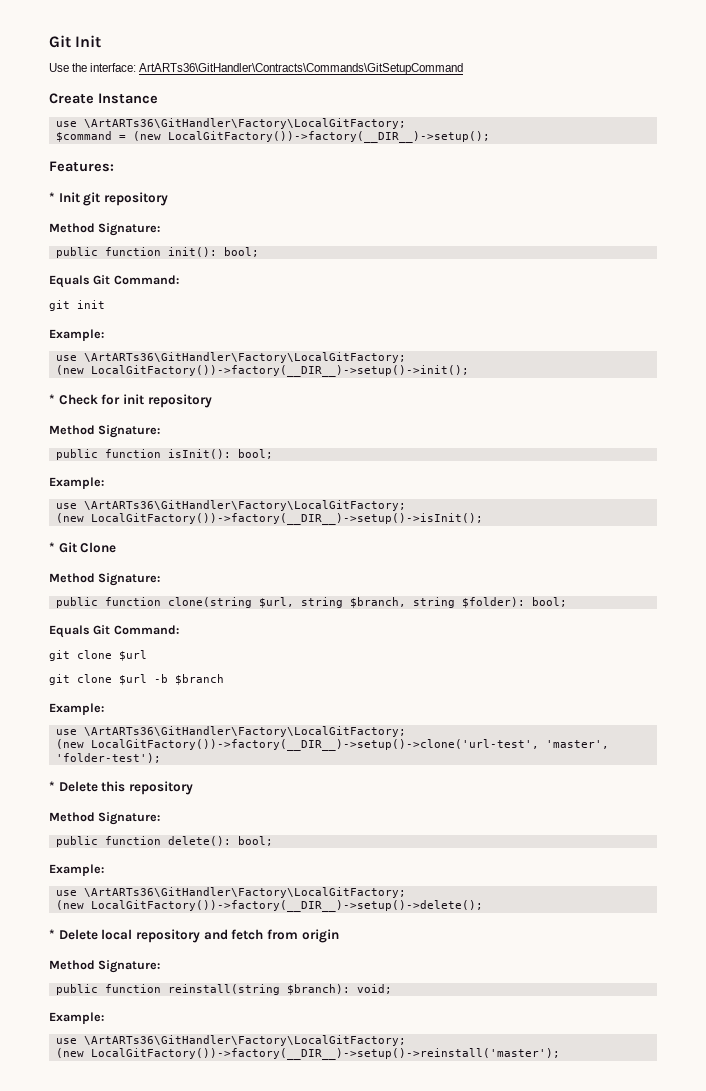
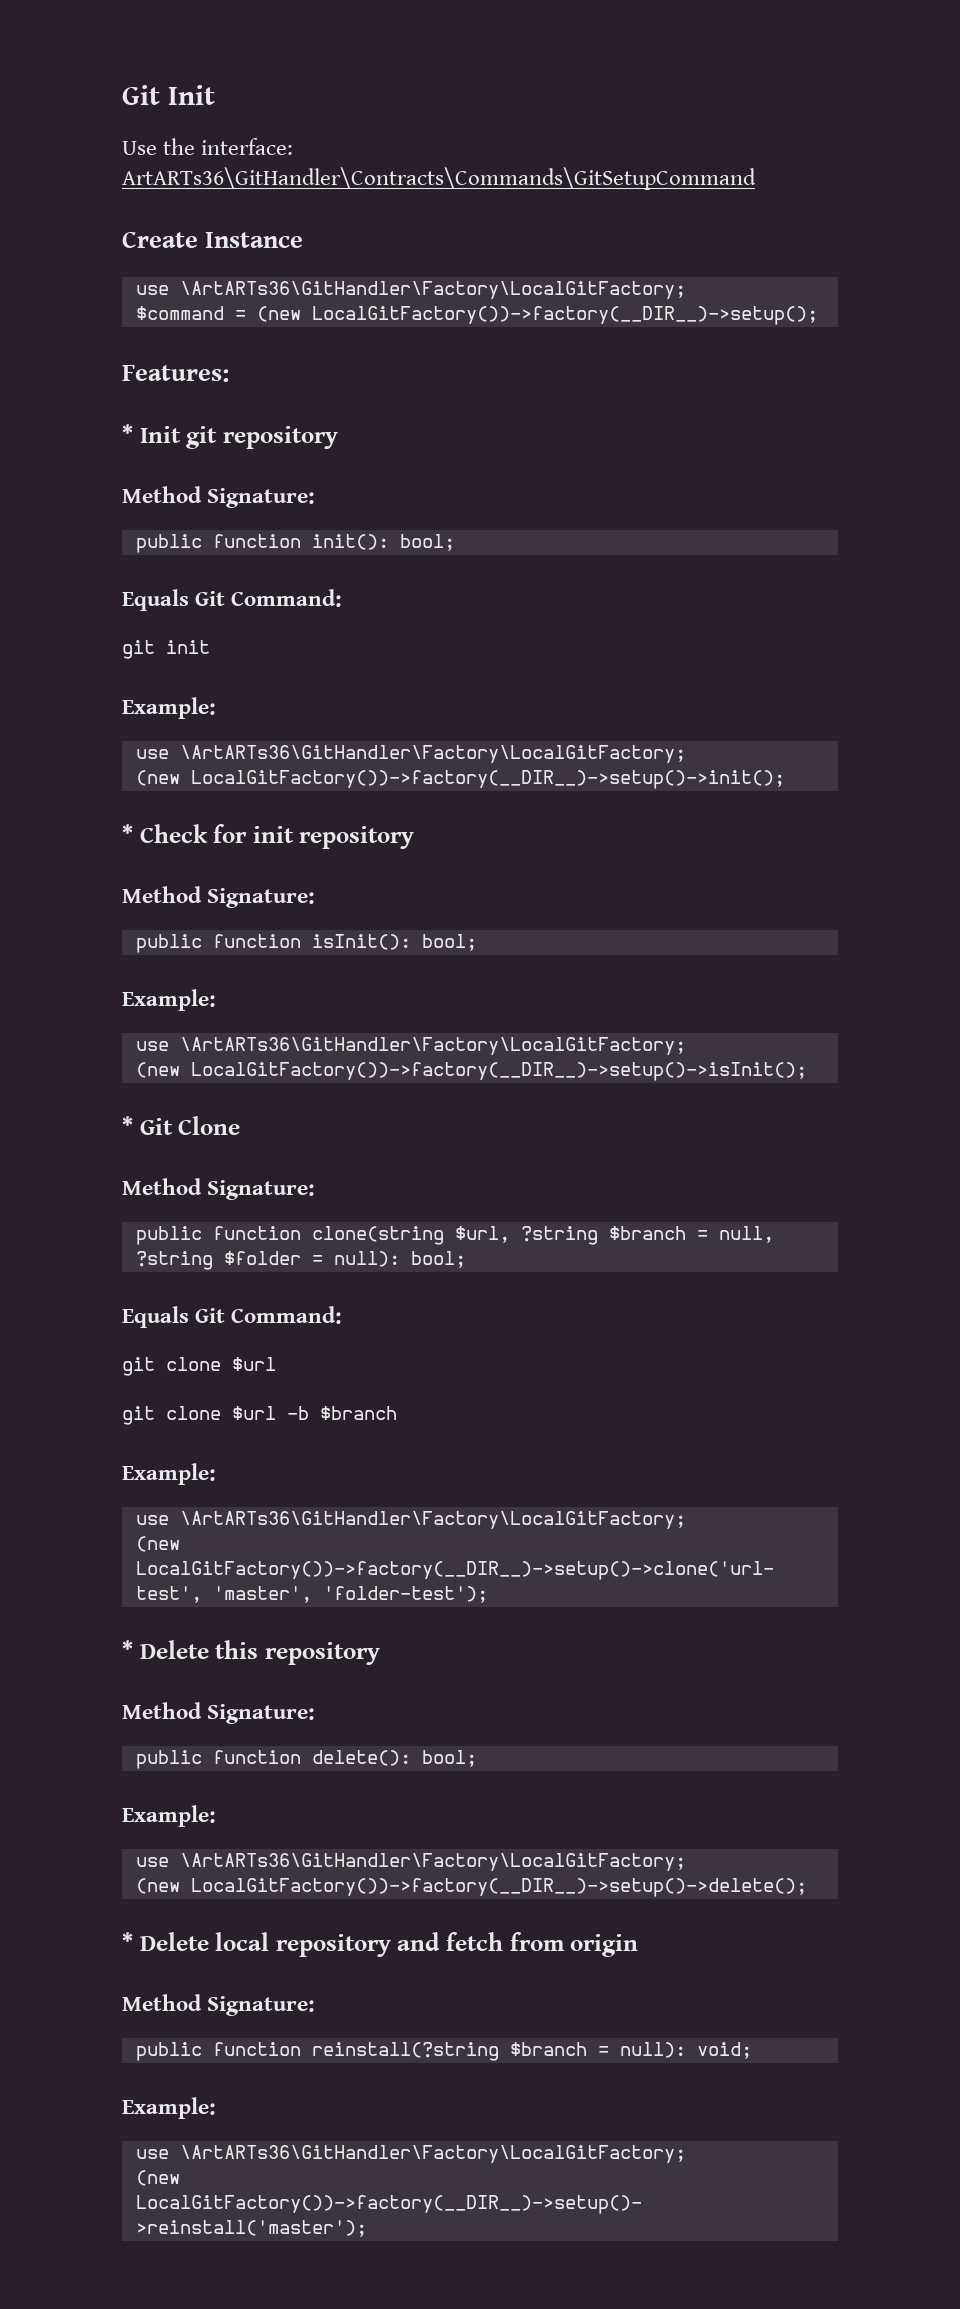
- public function clone(string $url, string $branch, string $folder): bool;
+ public function clone(string $url, ?string $branch = null, ?string $folder = null): bool;
- public function reinstall(string $branch): void;
+ public function reinstall(?string $branch = null): void;

